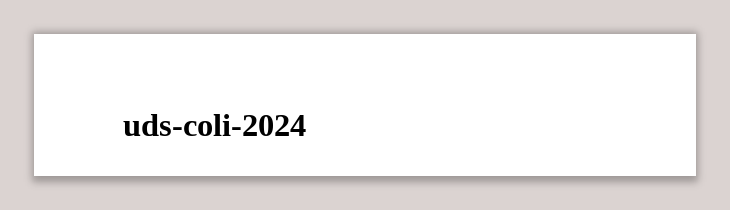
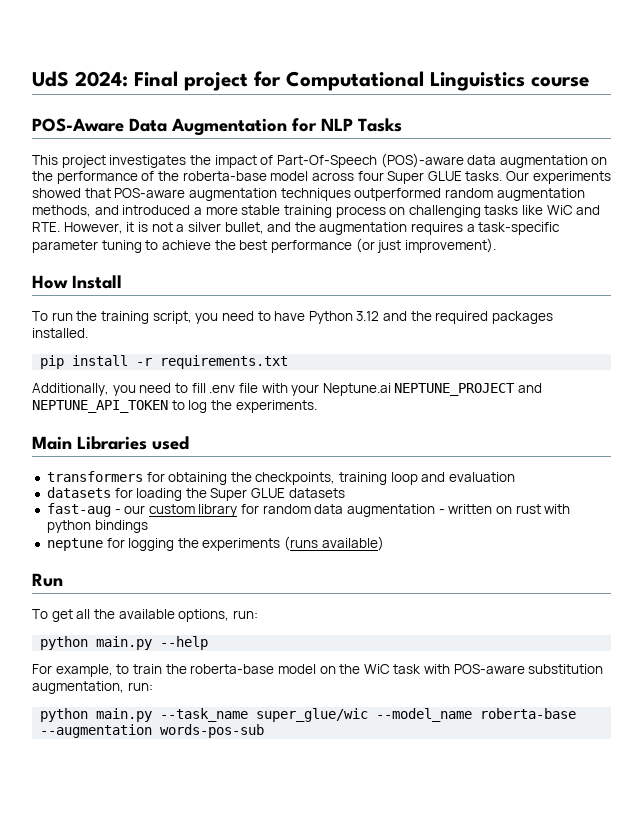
- uds-coli-2024
+ UdS 2024: Final project for Computational Linguistics course
+ POS-Aware Data Augmentation for NLP Tasks
+ This project investigates the impact of Part-Of-Speech (POS)-aware data augmentation on the performance of the roberta-base model across four Super GLUE tasks. Our experiments showed that POS-aware augmentation techniques outperformed random augmentation methods, and introduced a more stable training process on challenging tasks like WiC and RTE. However, it is not a silver bullet, and the augmentation requires a task-specific parameter tuning to achieve the best performance (or just improvement).
+ How Install
+ To run the training script, you need to have Python 3.12 and the required packages installed.
+ pip install -r requirements.txt
+ Additionally, you need to fill .env file with your Neptune.ai NEPTUNE_PROJECT and NEPTUNE_API_TOKEN to log the experiments.
+ Main Libraries used
+ transformers for obtaining the checkpoints, training loop and evaluation
+ datasets for loading the Super GLUE datasets
+ fast-aug - our custom library for random data augmentation - written on rust with python bindings
+ neptune for logging the experiments (runs available)
+ Run
+ To get all the available options, run:
+ python main.py --help
+ For example, to train the roberta-base model on the WiC task with POS-aware substitution augmentation, run:
+ python main.py --task_name super_glue/wic --model_name roberta-base --augmentation words-pos-sub

